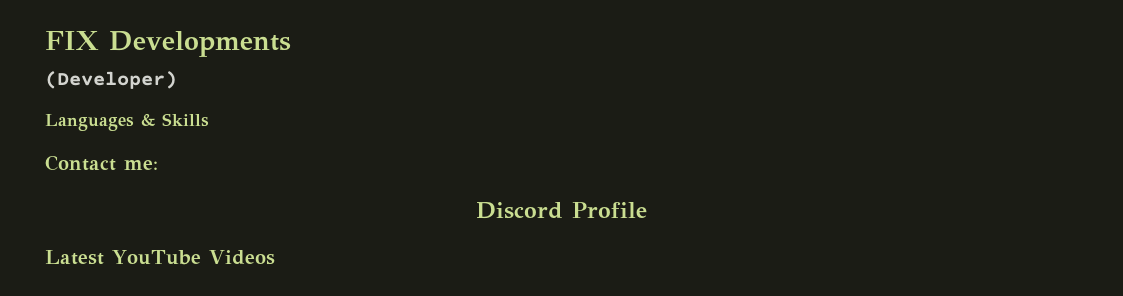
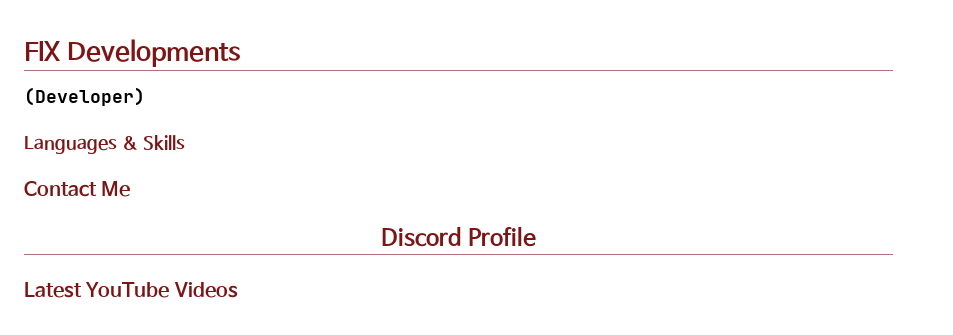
- Contact me:
+ Contact Me

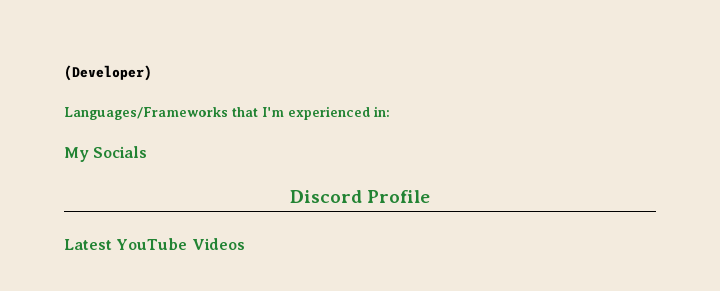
- FIX Developments
- Languages & Skills
- Contact Me
+ Languages/Frameworks that I'm experienced in:
+ My Socials

